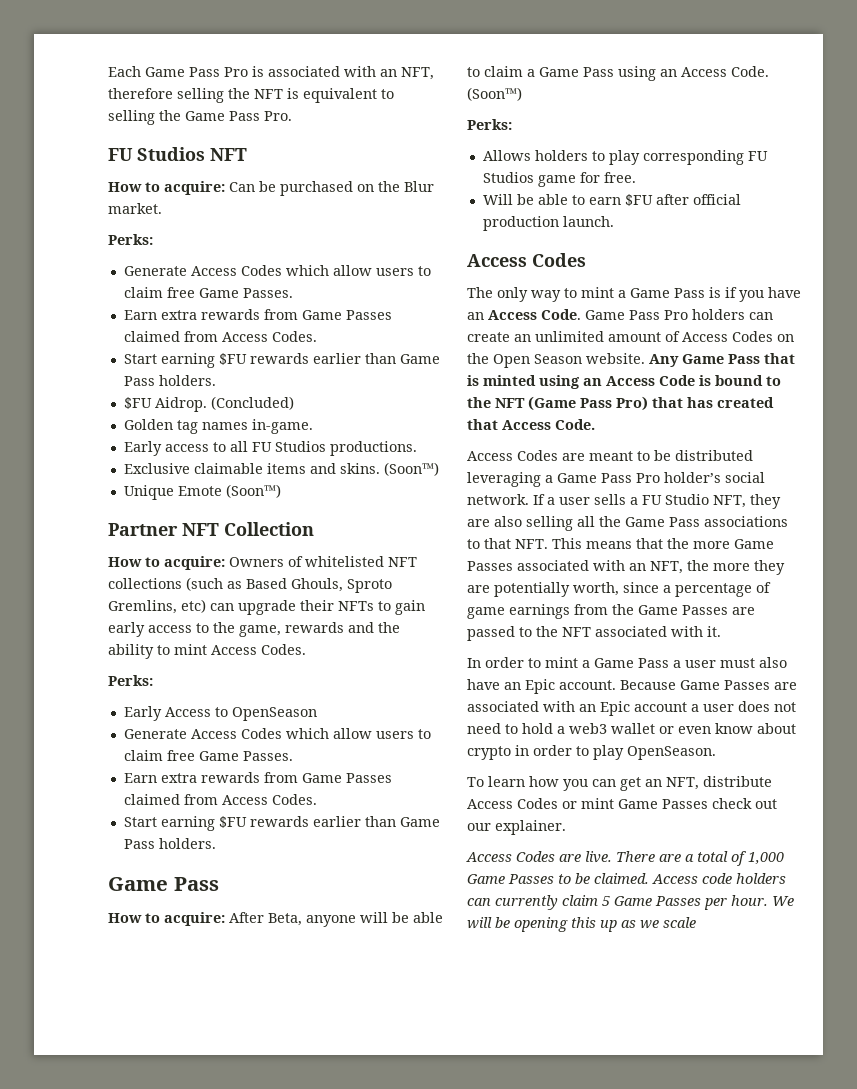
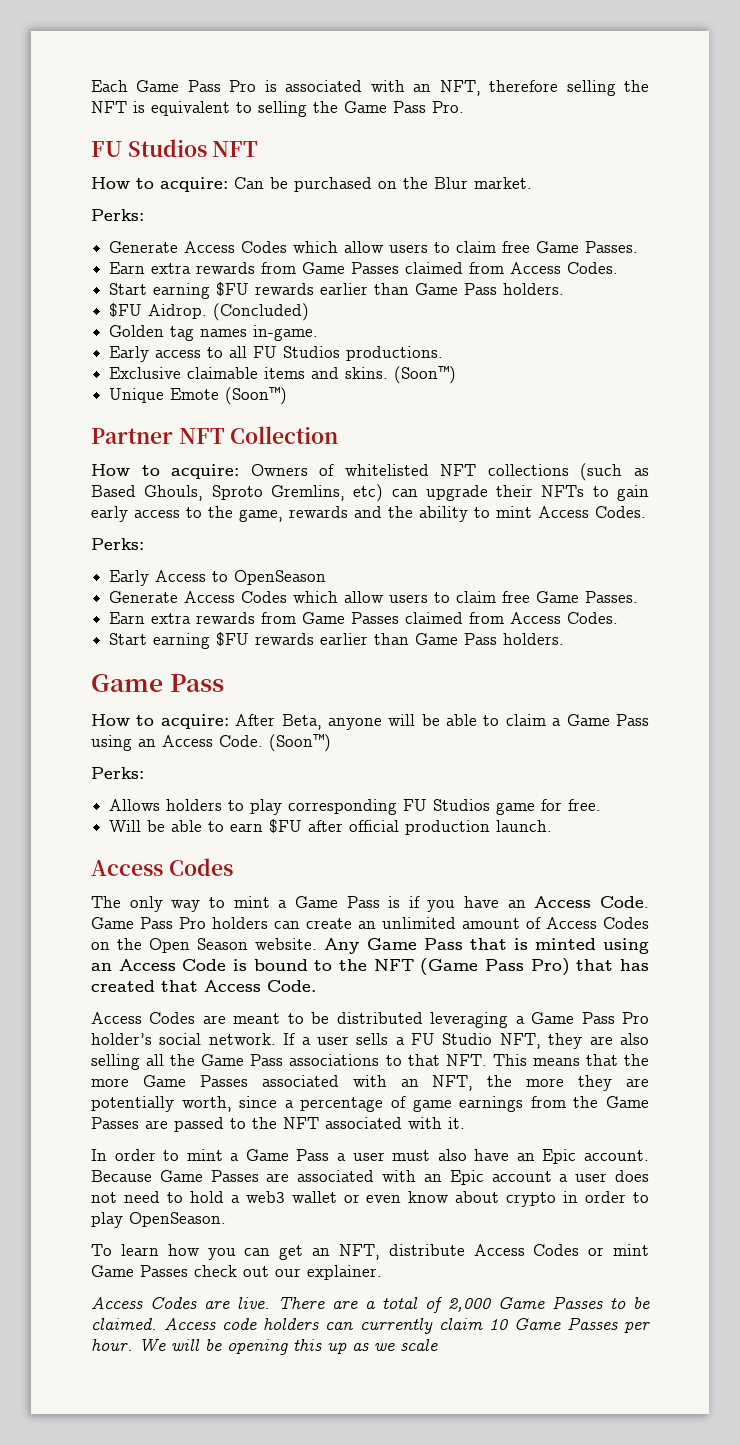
- There are a total of 1,000 Game Passes to be claimed.
+ There are a total of 2,000 Game Passes to be claimed.
- Access code holders can currently claim 5 Game Passes per hour.
+ Access code holders can currently claim 10 Game Passes per hour.

